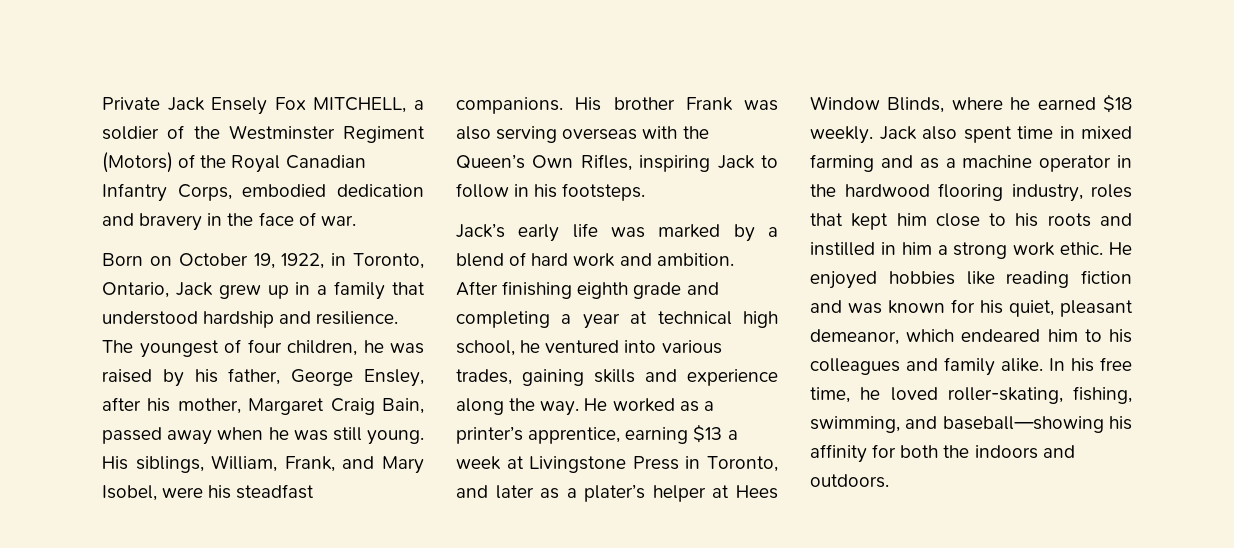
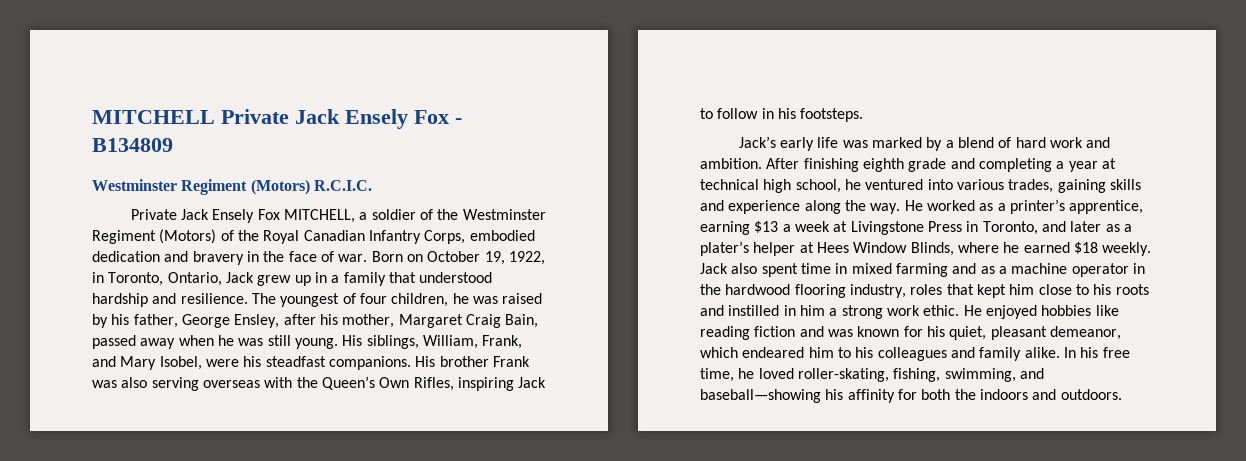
+ MITCHELL Private Jack Ensely Fox - B134809
+ Westminster Regiment (Motors) R.C.I.C.
- Private Jack Ensely Fox MITCHELL, a soldier of the Westminster Regiment (Motors) of the Royal Canadian Infantry Corps, embodied dedication and bravery in the face of war.
- Born on October 19, 1922, in Toronto, Ontario, Jack grew up in a family that understood hardship and resilience.
+ Private Jack Ensely Fox MITCHELL, a soldier of the Westminster Regiment (Motors) of the Royal Canadian Infantry Corps, embodied dedication and bravery in the face of war. Born on October 19, 1922, in Toronto, Ontario, Jack grew up in a family that understood hardship and resilience.

